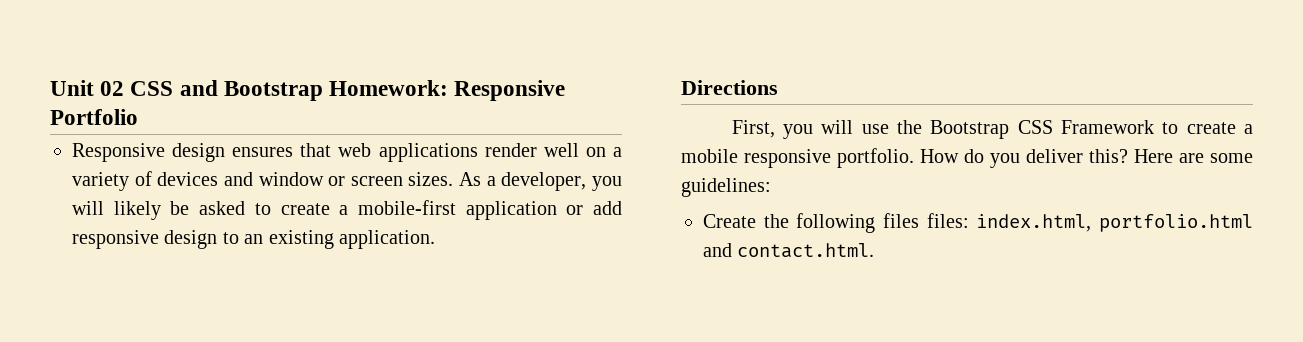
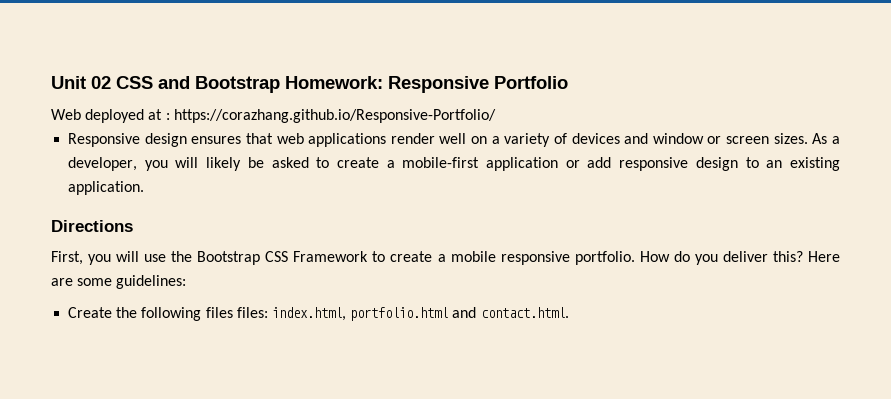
+ Web deployed at : https://corazhang.github.io/Responsive-Portfolio/

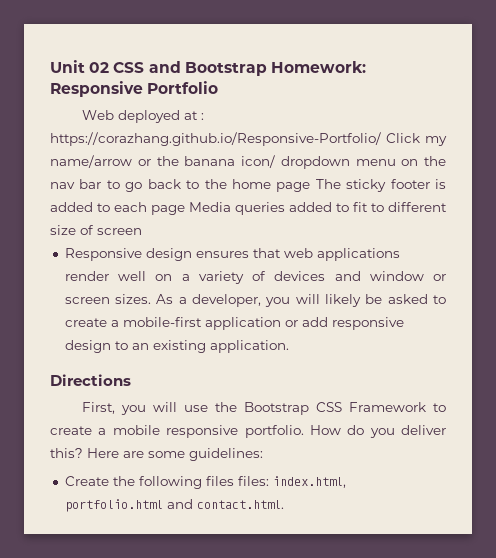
- Web deployed at : https://corazhang.github.io/Responsive-Portfolio/
+ Web deployed at : https://corazhang.github.io/Responsive-Portfolio/ Click my name/arrow or the banana icon/ dropdown menu on the nav bar to go back to the home page The sticky footer is added to each page Media queries added to fit to different size of screen

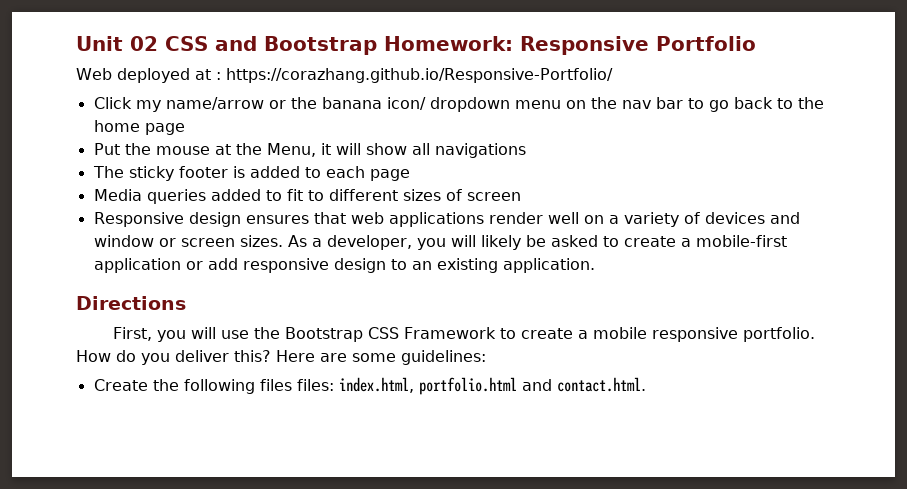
- Web deployed at : https://corazhang.github.io/Responsive-Portfolio/ Click my name/arrow or the banana icon/ dropdown menu on the nav bar to go back to the home page The sticky footer is added to each page Media queries added to fit to different size of screen
+ Web deployed at : https://corazhang.github.io/Responsive-Portfolio/
+ Click my name/arrow or the banana icon/ dropdown menu on the nav bar to go back to the home page
+ Put the mouse at the Menu, it will show all navigations
+ The sticky footer is added to each page
+ Media queries added to fit to different sizes of screen

